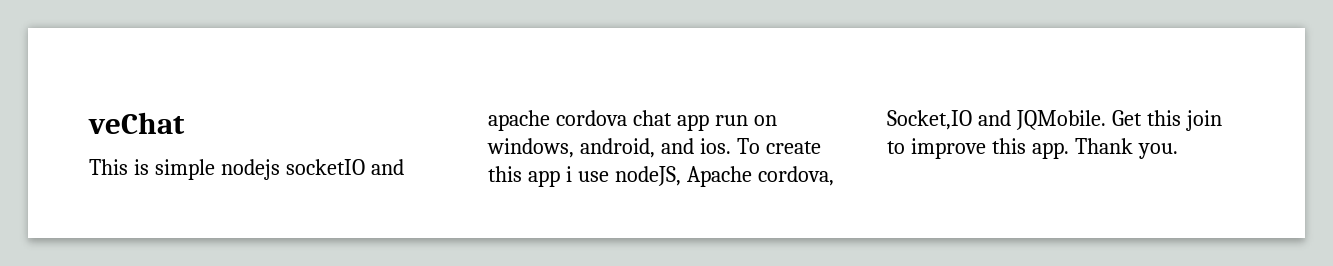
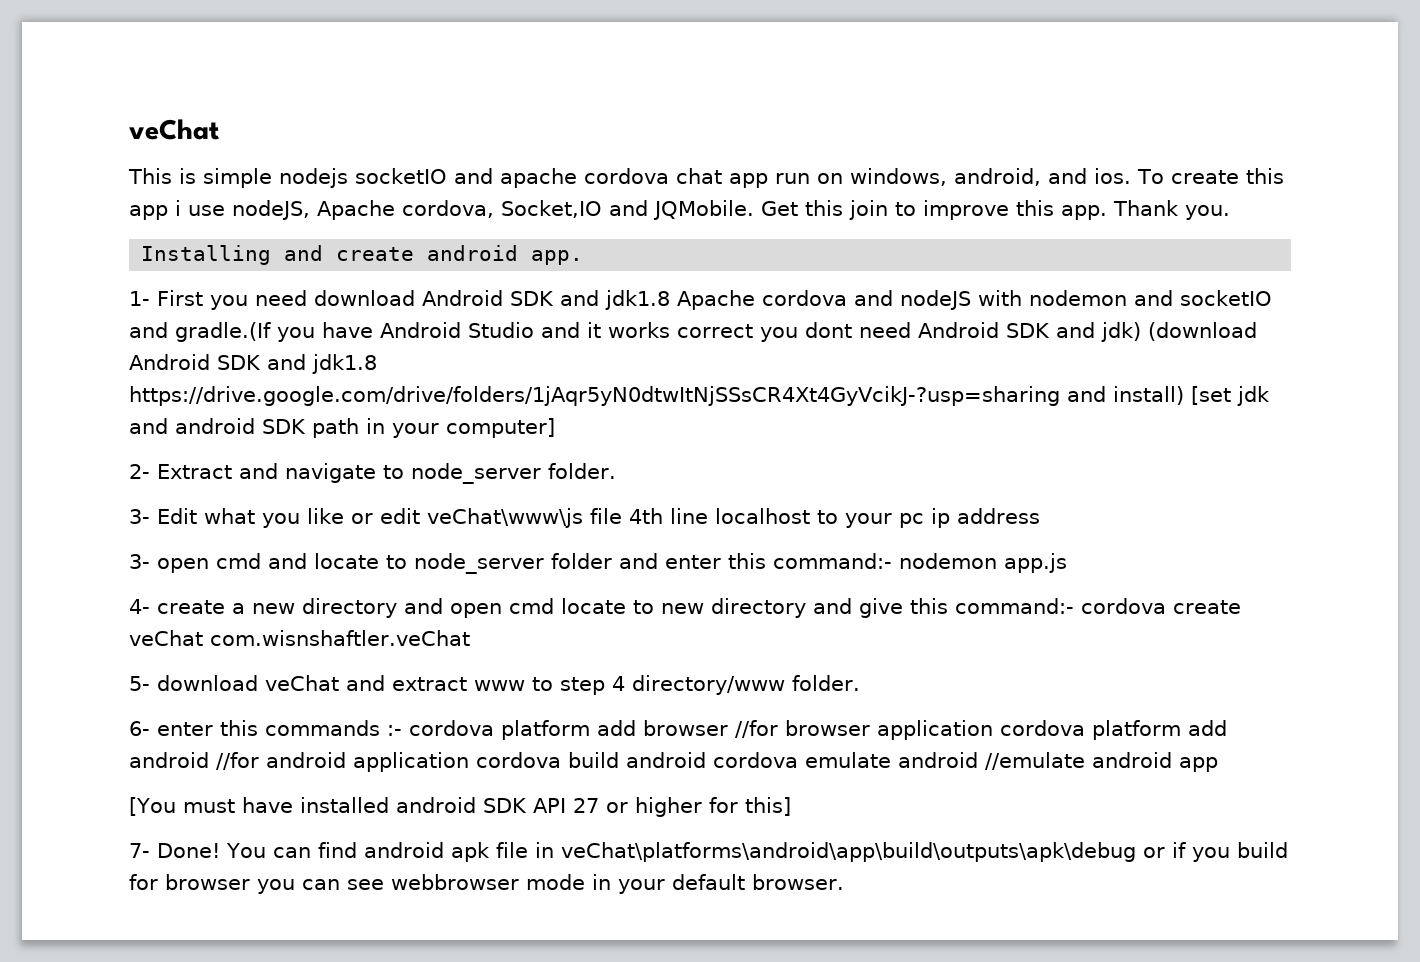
+ Installing and create android app.
+ 1- First you need download Android SDK and jdk1.8 Apache cordova and nodeJS with nodemon and socketIO and gradle.(If you have Android Studio and it works correct you dont need Android SDK and jdk) (download Android SDK and jdk1.8 https://drive.google.com/drive/folders/1jAqr5yN0dtwItNjSSsCR4Xt4GyVcikJ-?usp=sharing and install) [set jdk and android SDK path in your computer]
+ 2- Extract and navigate to node_server folder.
+ 3- Edit what you like or edit veChat\www\js file 4th line localhost to your pc ip address
+ 3- open cmd and locate to node_server folder and enter this command:- nodemon app.js
+ 4- create a new directory and open cmd locate to new directory and give this command:- cordova create veChat com.wisnshaftler.veChat
+ 5- download veChat and extract www to step 4 directory/www folder.
+ 6- enter this commands :- cordova platform add browser //for browser application cordova platform add android //for android application cordova build android cordova emulate android //emulate android app
+ [You must have installed android SDK API 27 or higher for this]
+ 7- Done! You can find android apk file in veChat\platforms\android\app\build\outputs\apk\debug or if you build for browser you can see webbrowser mode in your default browser.

